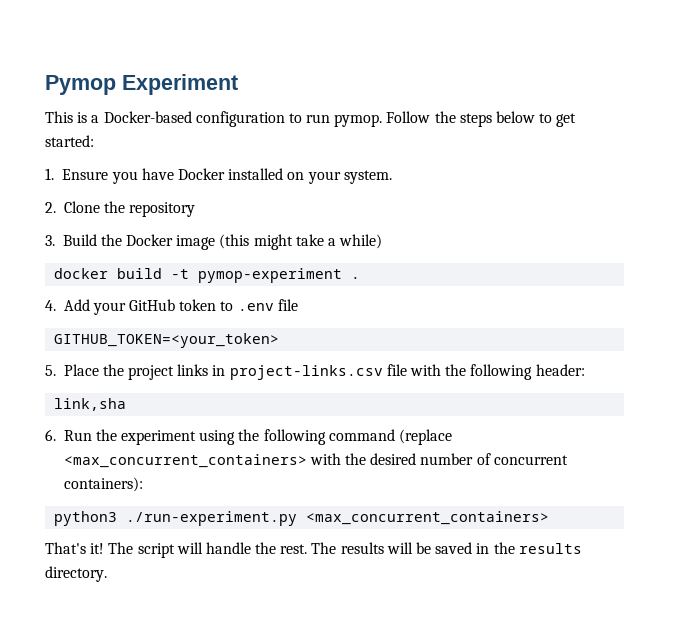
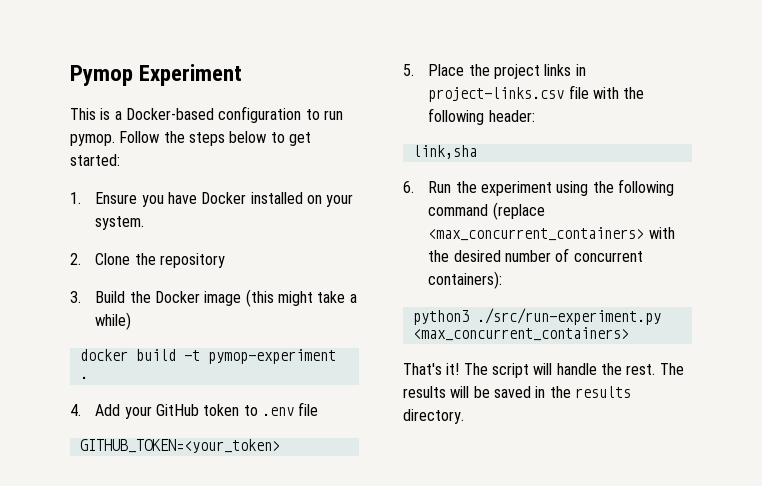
- python3 ./run-experiment.py <max_concurrent_containers>
+ python3 ./src/run-experiment.py <max_concurrent_containers>

